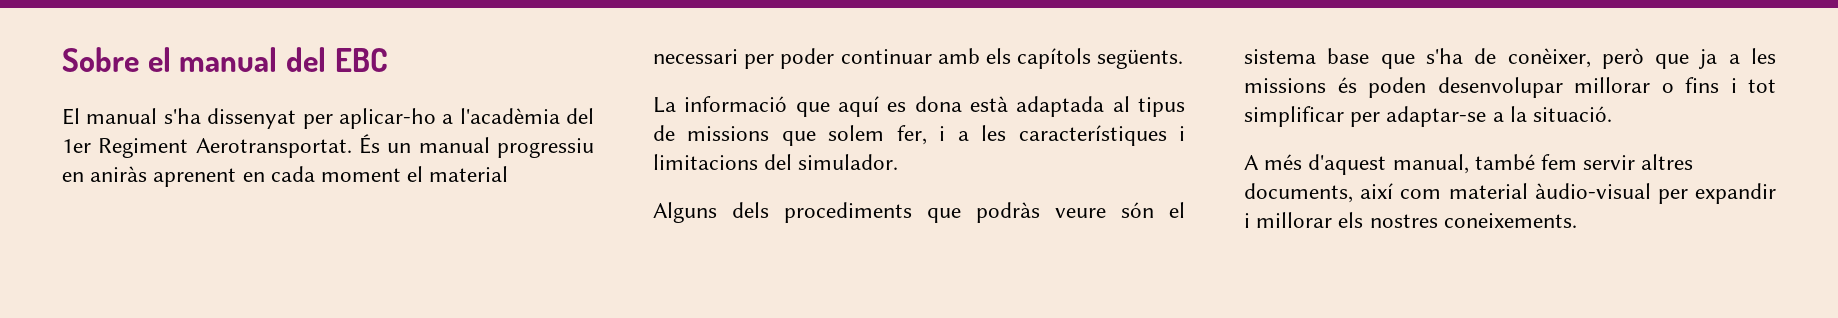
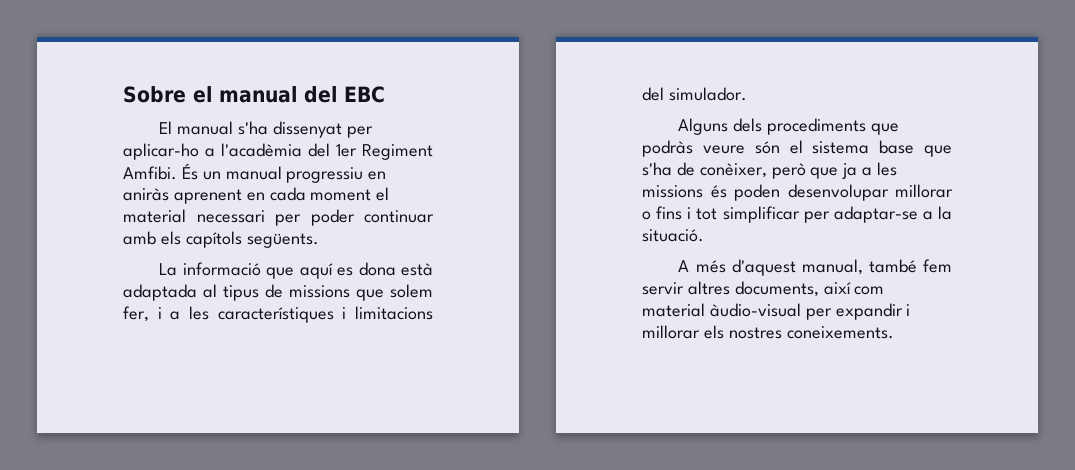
- El manual s'ha dissenyat per aplicar-ho a l'acadèmia del 1er Regiment Aerotransportat.
+ El manual s'ha dissenyat per aplicar-ho a l'acadèmia del 1er Regiment Amfibi.

